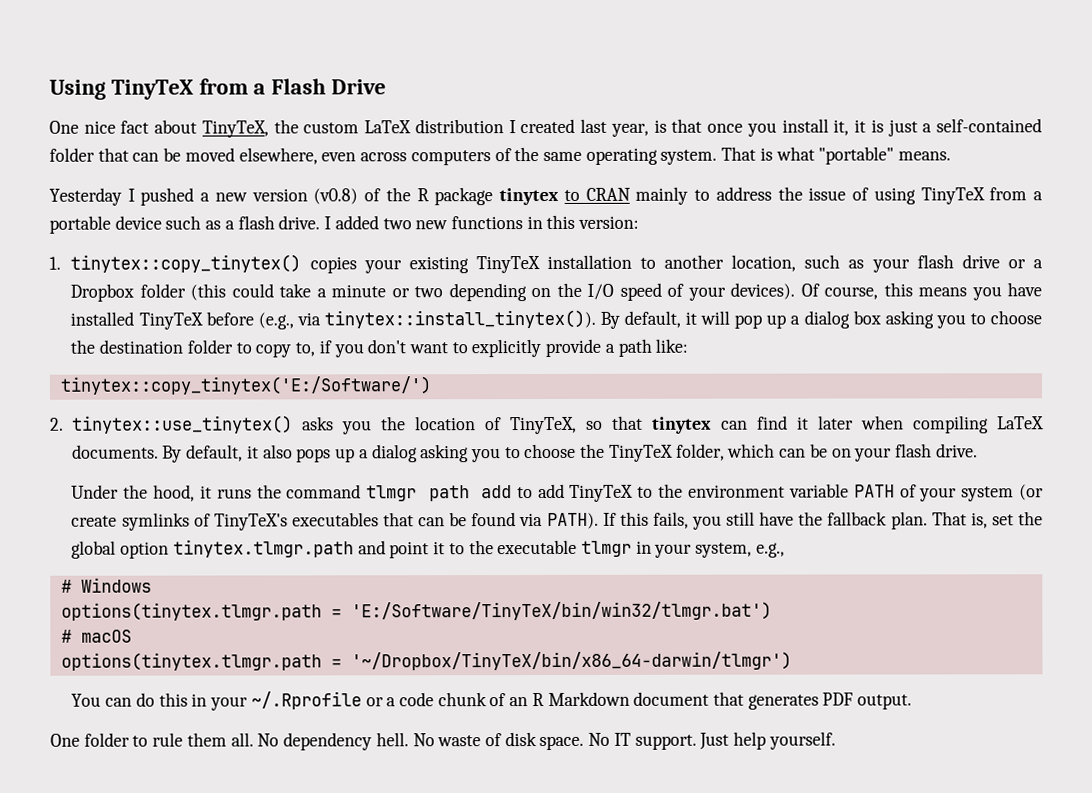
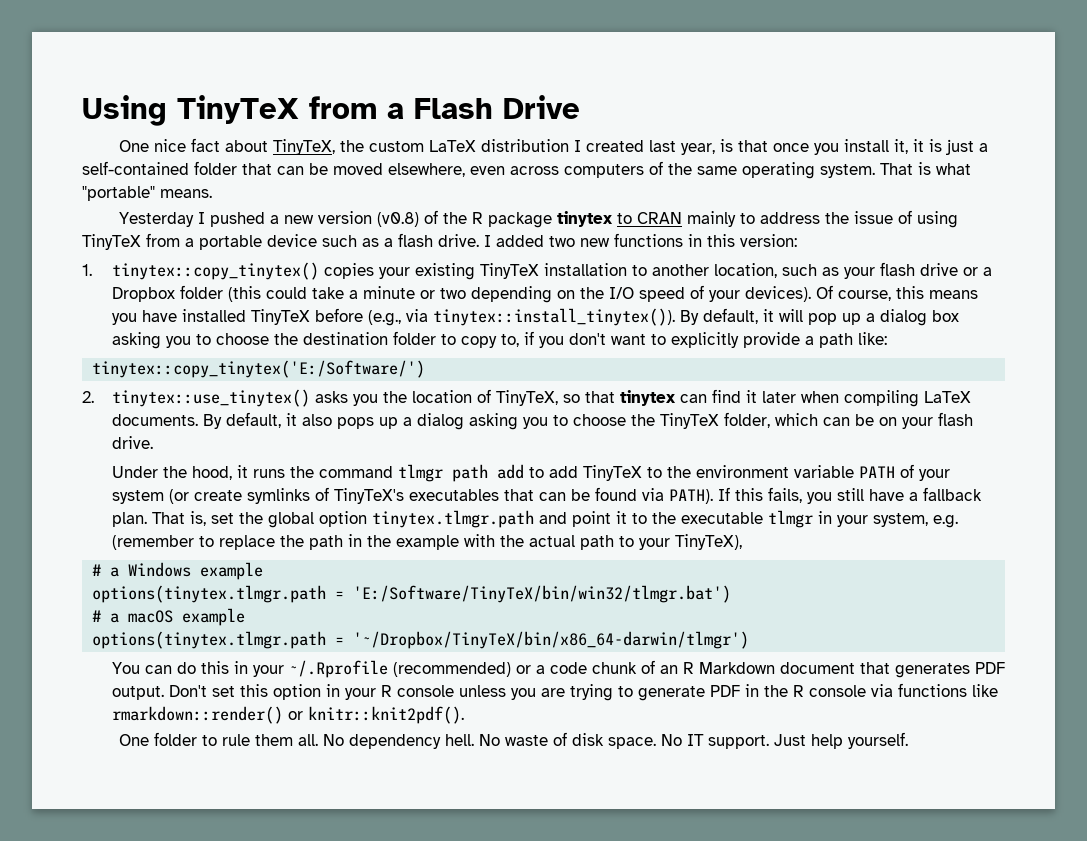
- If this fails, you still have the fallback plan.
+ If this fails, you still have a fallback plan.
- That is, set the global option tinytex.tlmgr.path and point it to the executable tlmgr in your system, e.g.,
- # Windows
+ That is, set the global option tinytex.tlmgr.path and point it to the executable tlmgr in your system, e.g. (remember to replace the path in the example with the actual path to your TinyTeX),
+ # a Windows example
- # macOS
+ # a macOS example
- You can do this in your ~/.Rprofile or a code chunk of an R Markdown document that generates PDF output.
+ You can do this in your ~/.Rprofile (recommended) or a code chunk of an R Markdown document that generates PDF output. Don't set this option in your R console unless you are trying to generate PDF in the R console via functions like rmarkdown::render() or knitr::knit2pdf().

